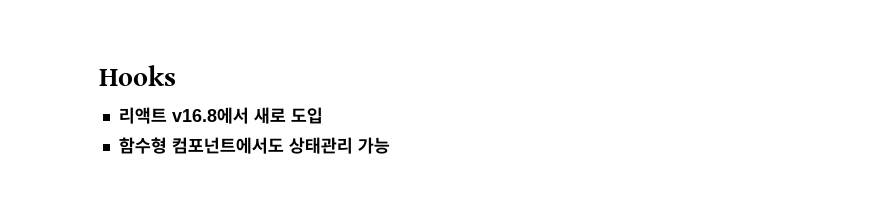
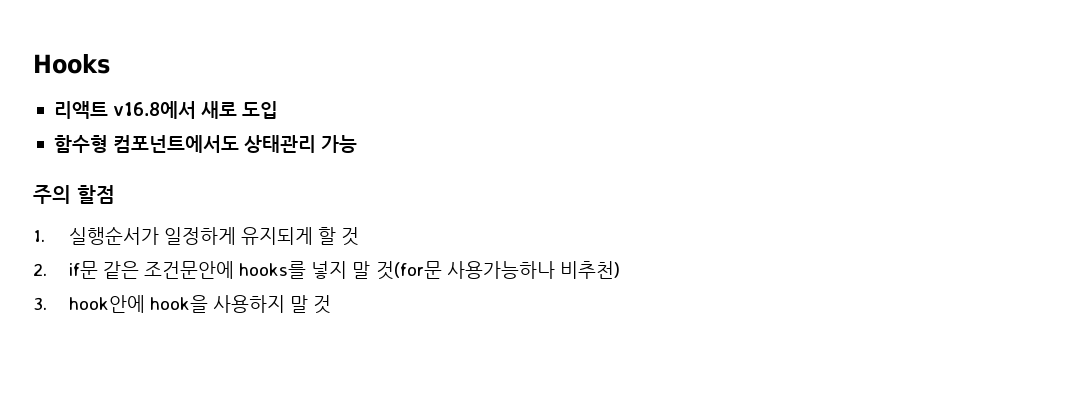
+ 주의 할점
+ 1. 실행순서가 일정하게 유지되게 할 것
+ 2. if문 같은 조건문안에 hooks를 넣지 말 것(for문 사용가능하나 비추천)
+ 3. hook안에 hook을 사용하지 말 것

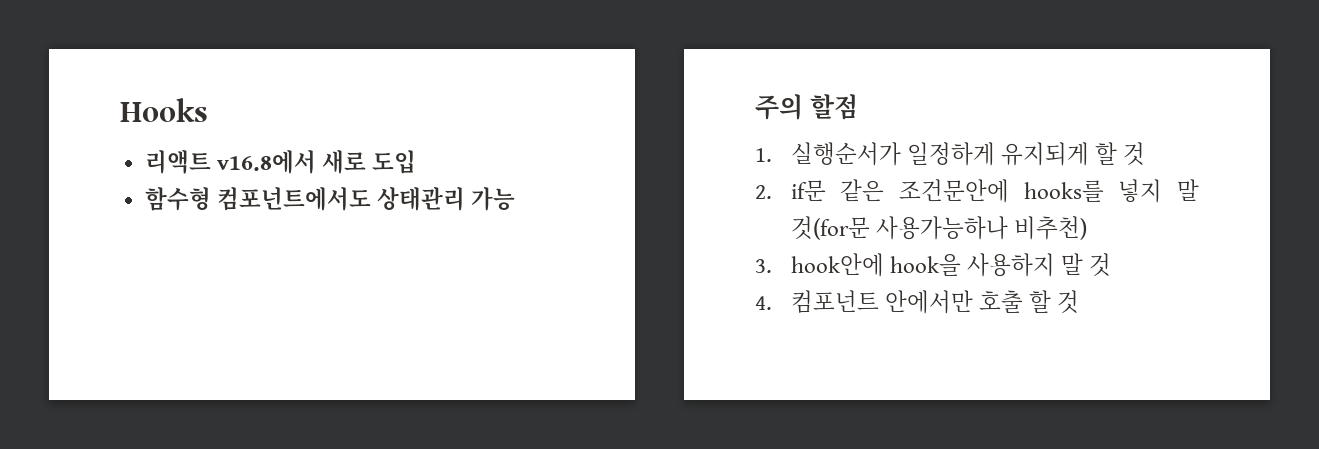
+ 4. 컴포넌트 안에서만 호출 할 것

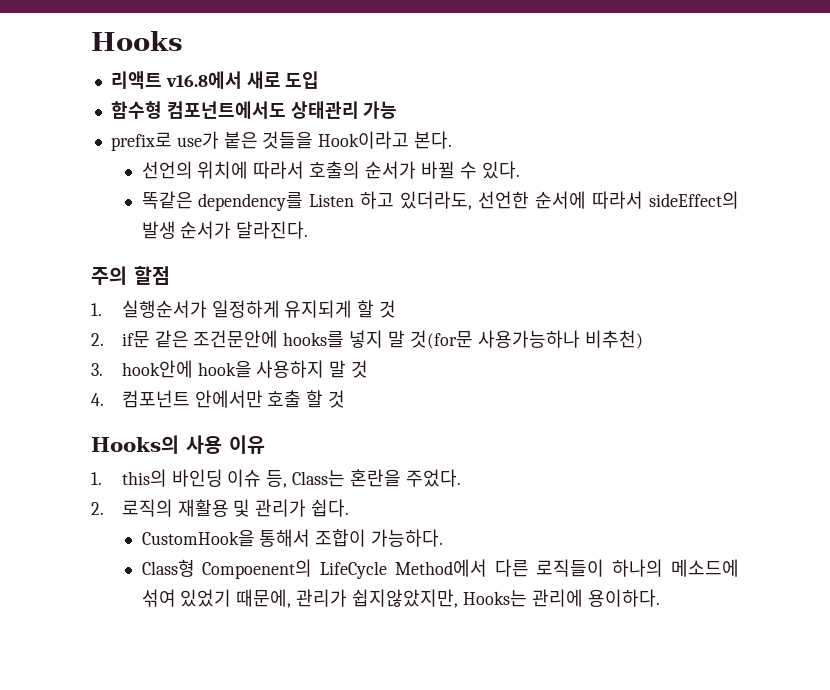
+ prefix로 use가 붙은 것들을 Hook이라고 본다.
+ 선언의 위치에 따라서 호출의 순서가 바뀔 수 있다.
+ 똑같은 dependency를 Listen 하고 있더라도, 선언한 순서에 따라서 sideEffect의 발생 순서가 달라진다.
+ Hooks의 사용 이유
+ 1. this의 바인딩 이슈 등, Class는 혼란을 주었다.
+ 2. 로직의 재활용 및 관리가 쉽다.
+ CustomHook을 통해서 조합이 가능하다.
+ Class형 Compoenent의 LifeCycle Method에서 다른 로직들이 하나의 메소드에 섞여 있었기 때문에, 관리가 쉽지않았지만, Hooks는 관리에 용이하다.

